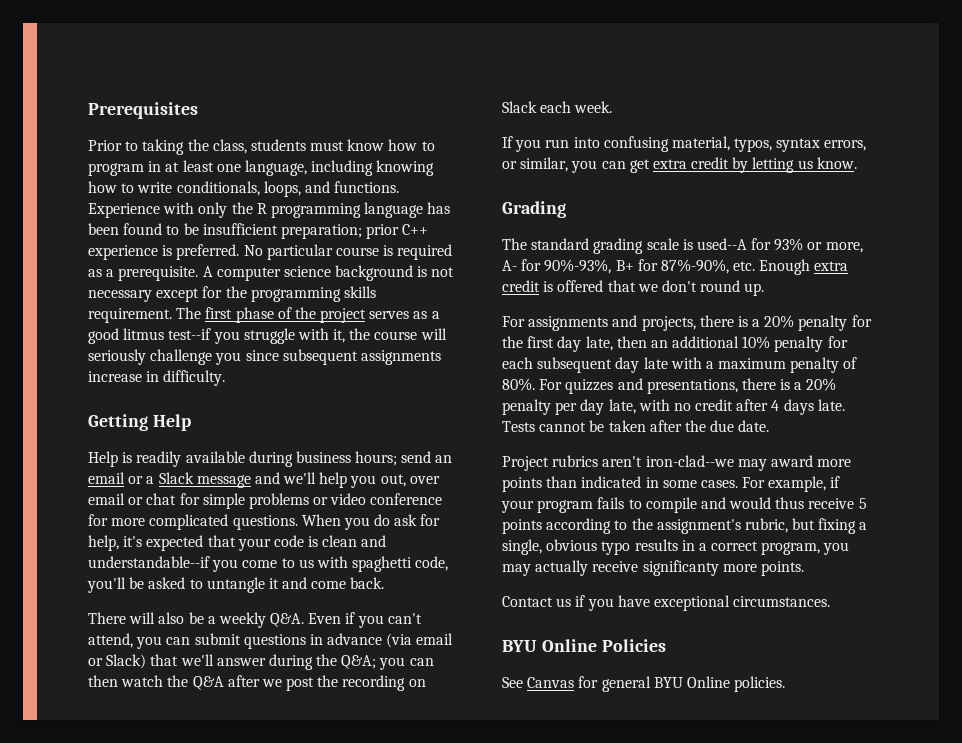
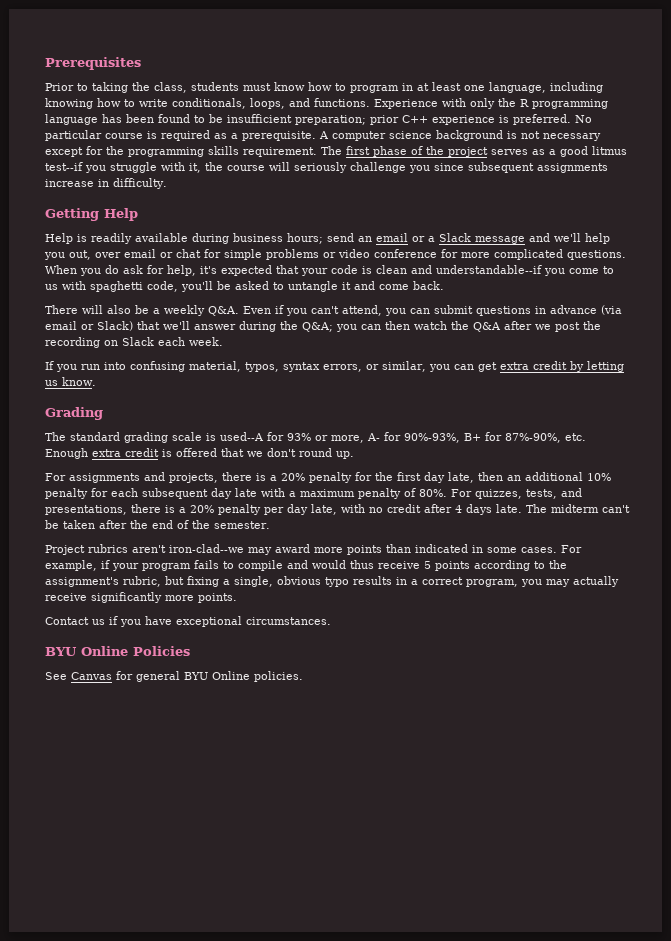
- For quizzes and presentations, there is a 20% penalty per day late, with no credit after 4 days late.
+ For quizzes, tests, and presentations, there is a 20% penalty per day late, with no credit after 4 days late.
- Tests cannot be taken after the due date.
+ The midterm can't be taken after the end of the semester.
- For example, if your program fails to compile and would thus receive 5 points according to the assignment's rubric, but fixing a single, obvious typo results in a correct program, you may actually receive significanty more points.
+ For example, if your program fails to compile and would thus receive 5 points according to the assignment's rubric, but fixing a single, obvious typo results in a correct program, you may actually receive significantly more points.

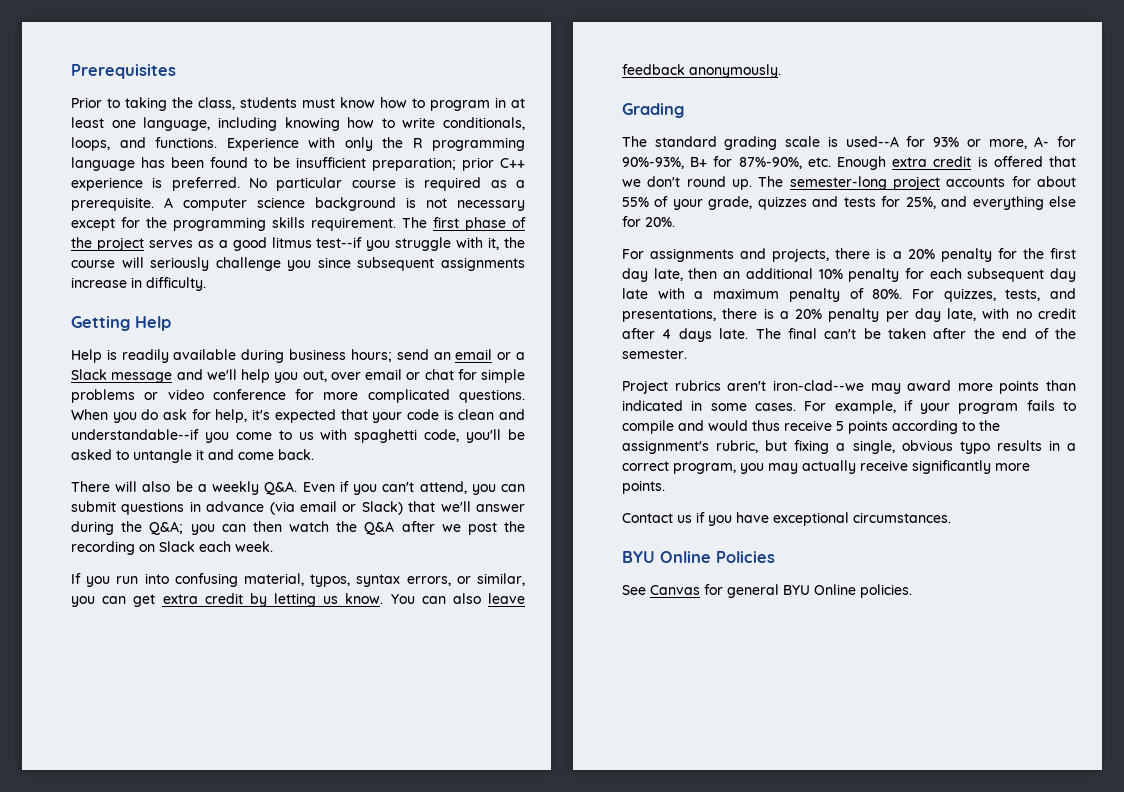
+ You can also leave feedback anonymously.
+ The semester-long project accounts for about 55% of your grade, quizzes and tests for 25%, and everything else for 20%.
- The midterm can't be taken after the end of the semester.
+ The final can't be taken after the end of the semester.

